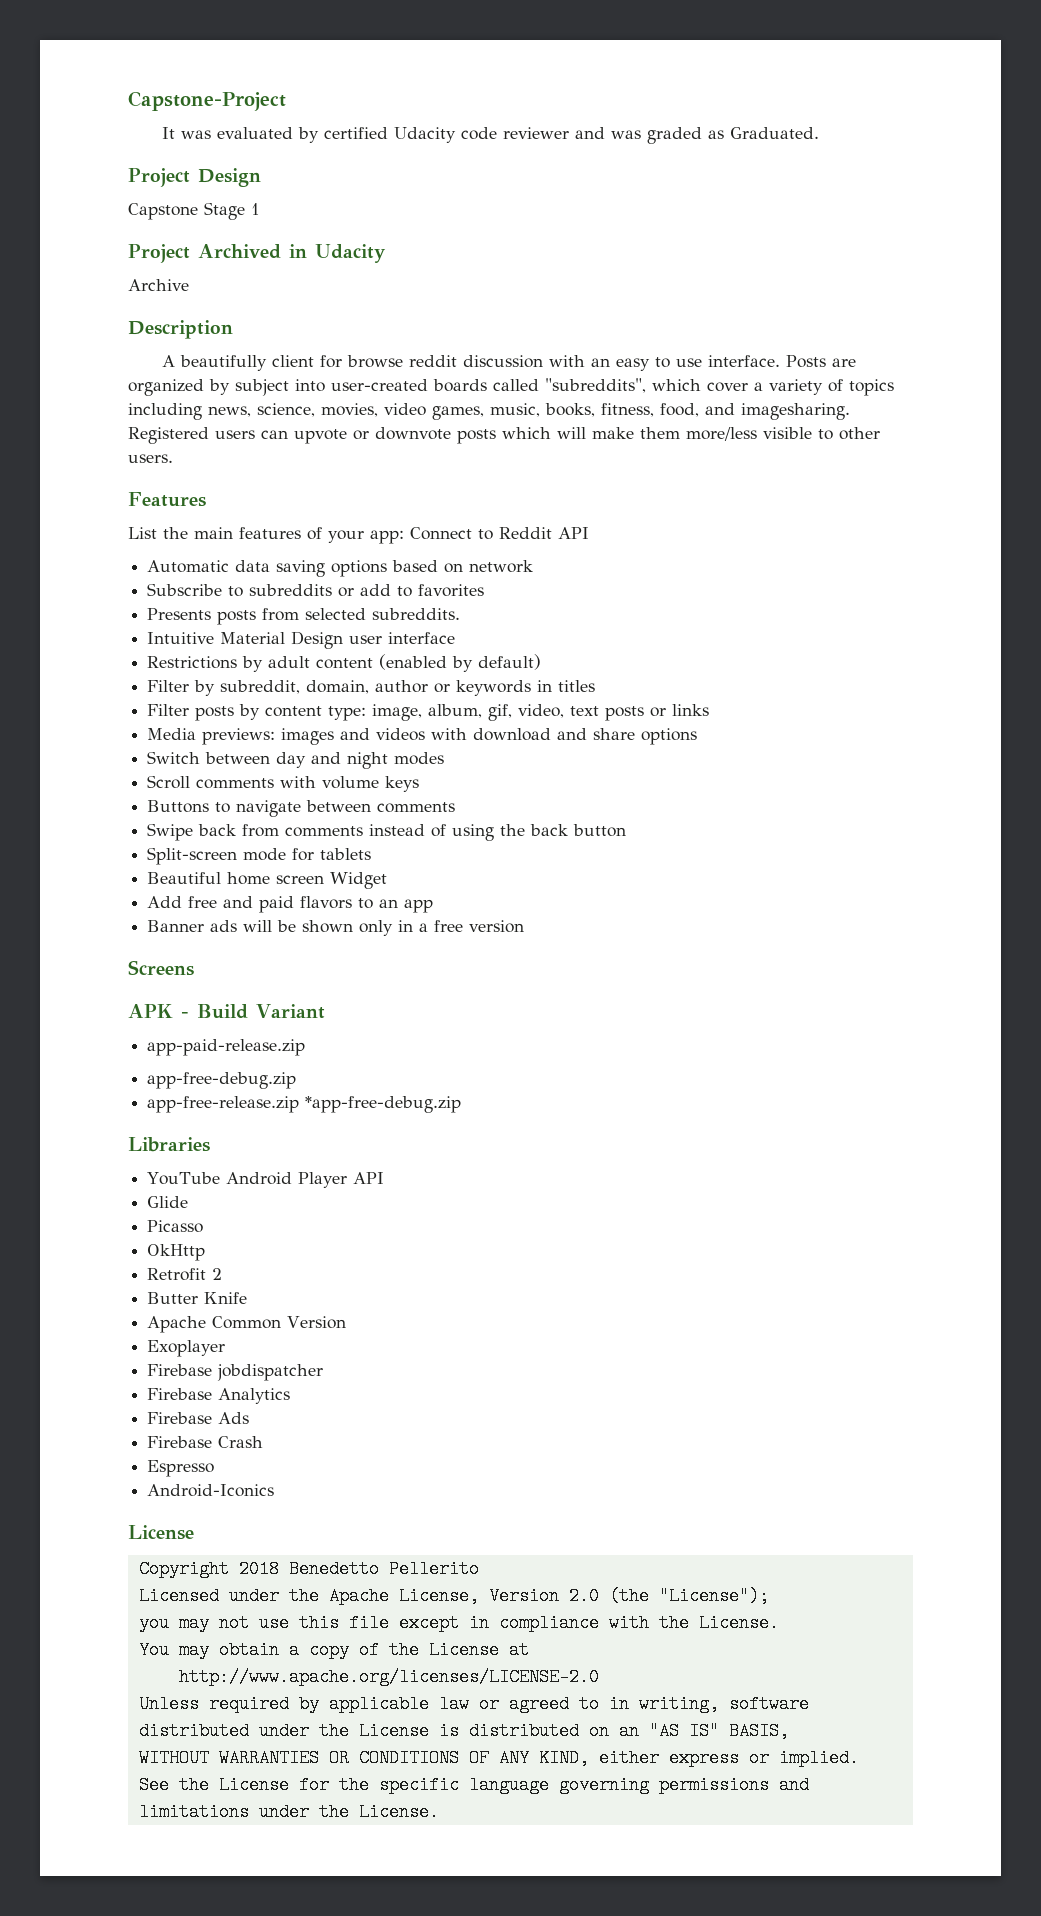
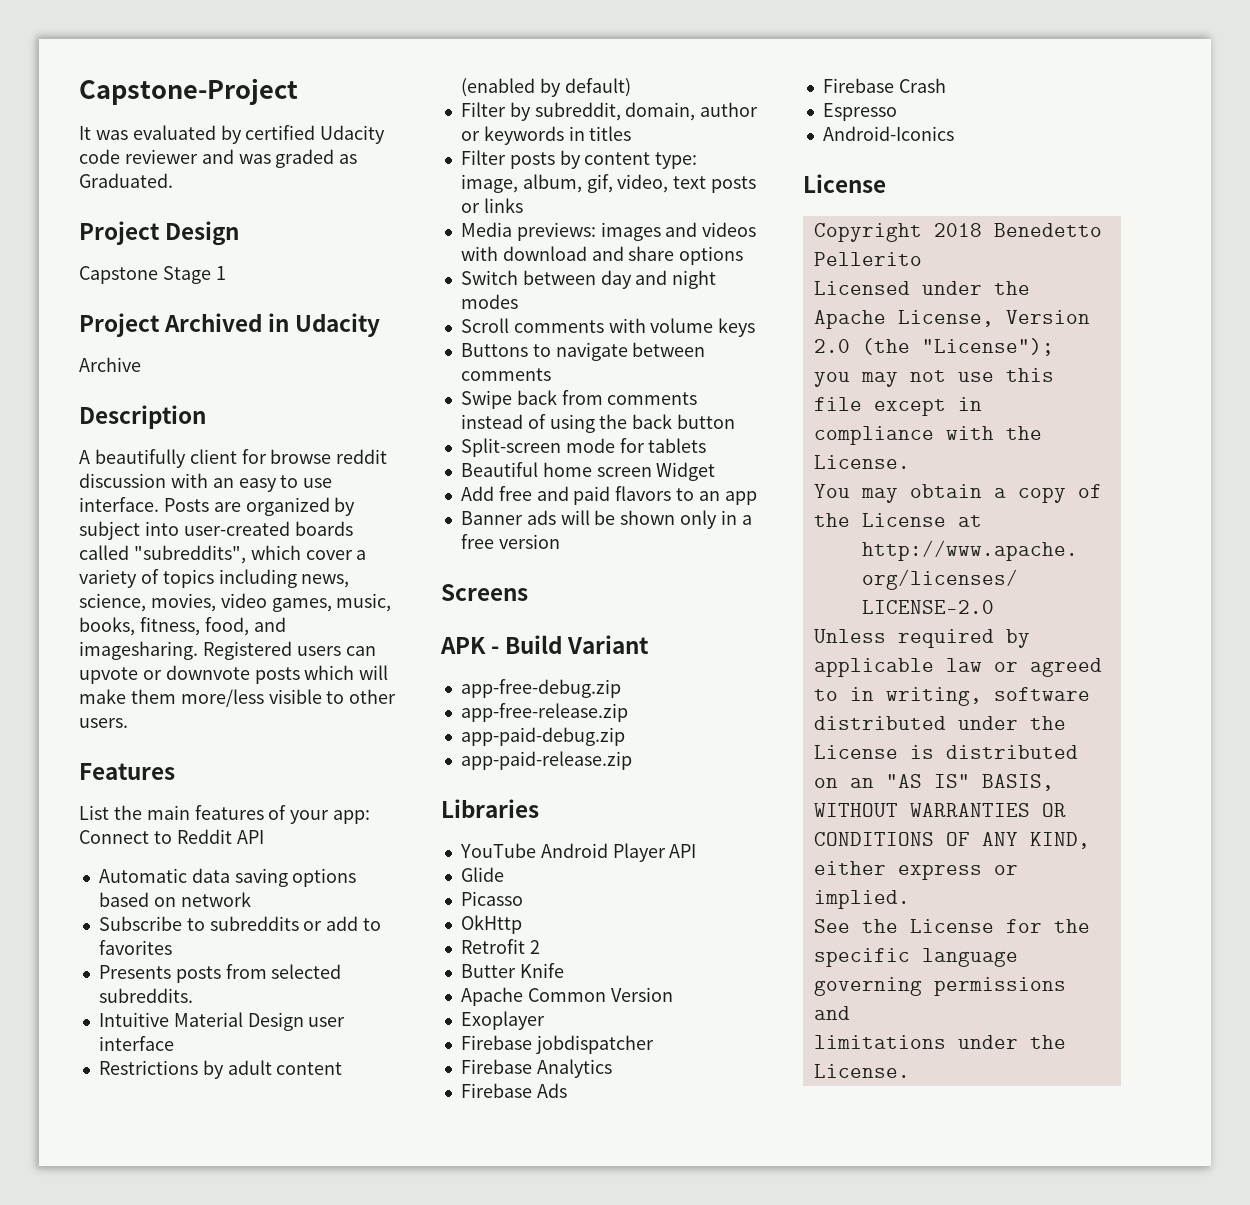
- app-paid-release.zip
- app-free-release.zip *app-free-debug.zip
+ app-free-release.zip
+ app-paid-debug.zip
+ app-paid-release.zip

